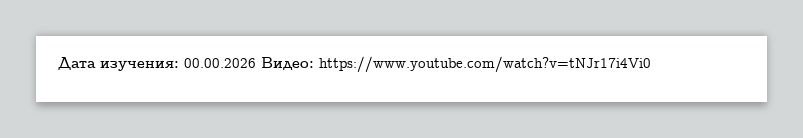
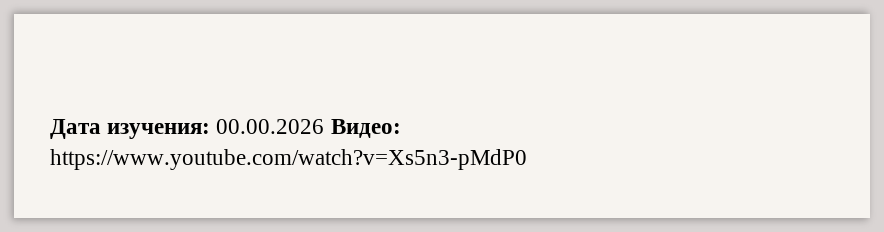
- Дата изучения: 00.00.2026 Видео: https://www.youtube.com/watch?v=tNJr17i4Vi0
+ Дата изучения: 00.00.2026 Видео: https://www.youtube.com/watch?v=Xs5n3-pMdP0

